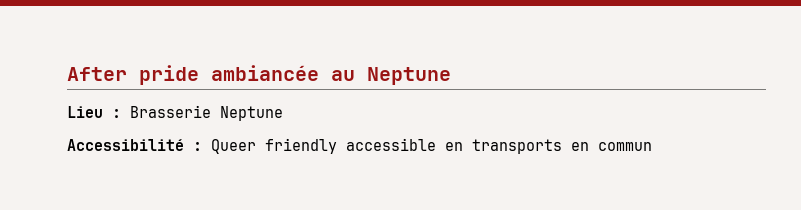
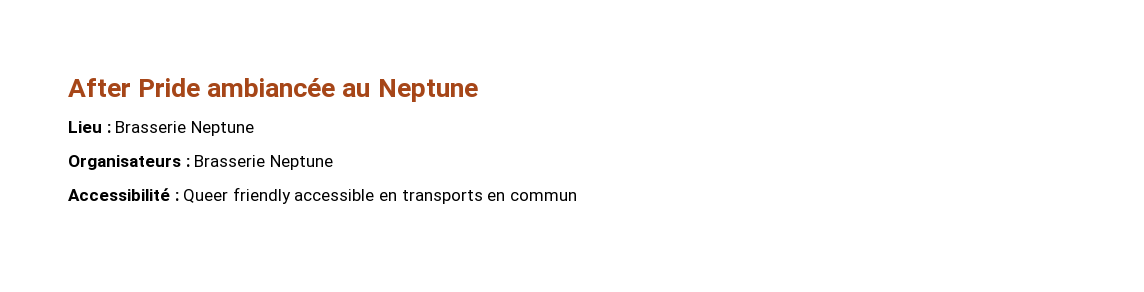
- After pride ambiancée au Neptune
+ After Pride ambiancée au Neptune
+ Organisateurs : Brasserie Neptune

